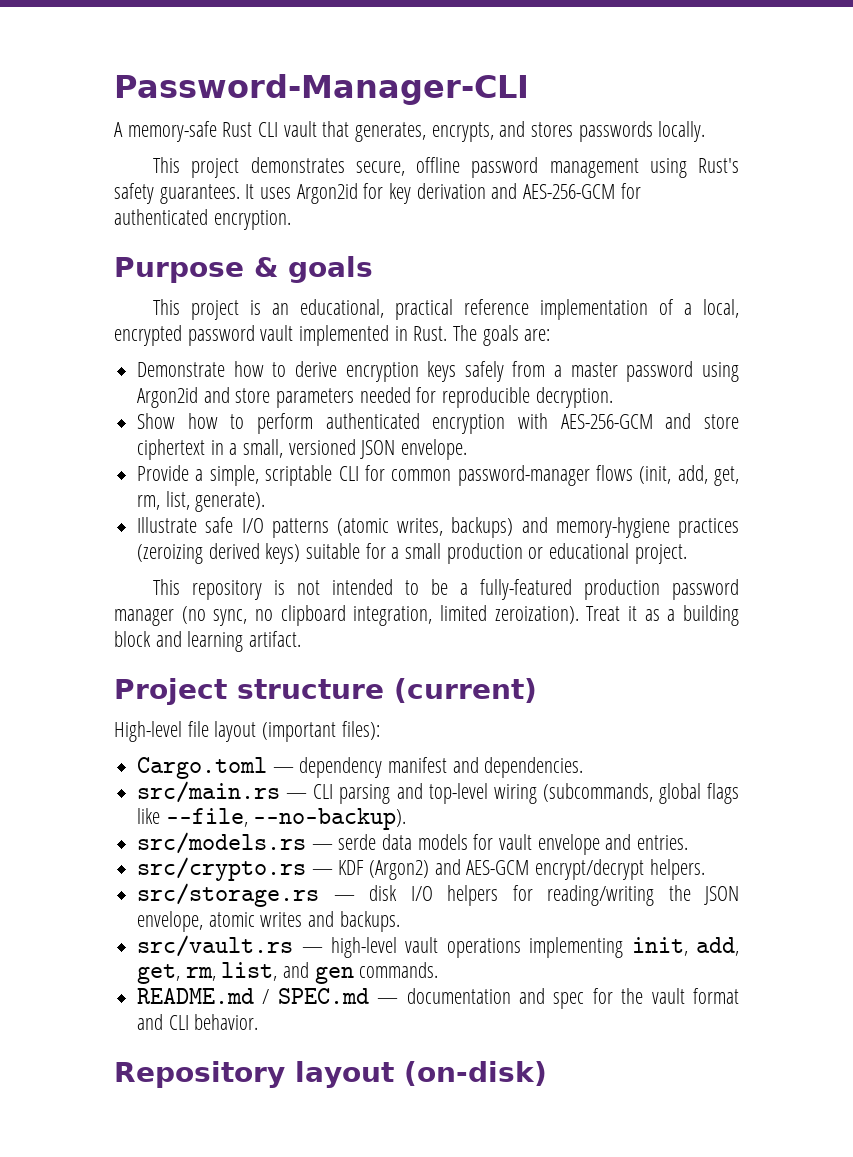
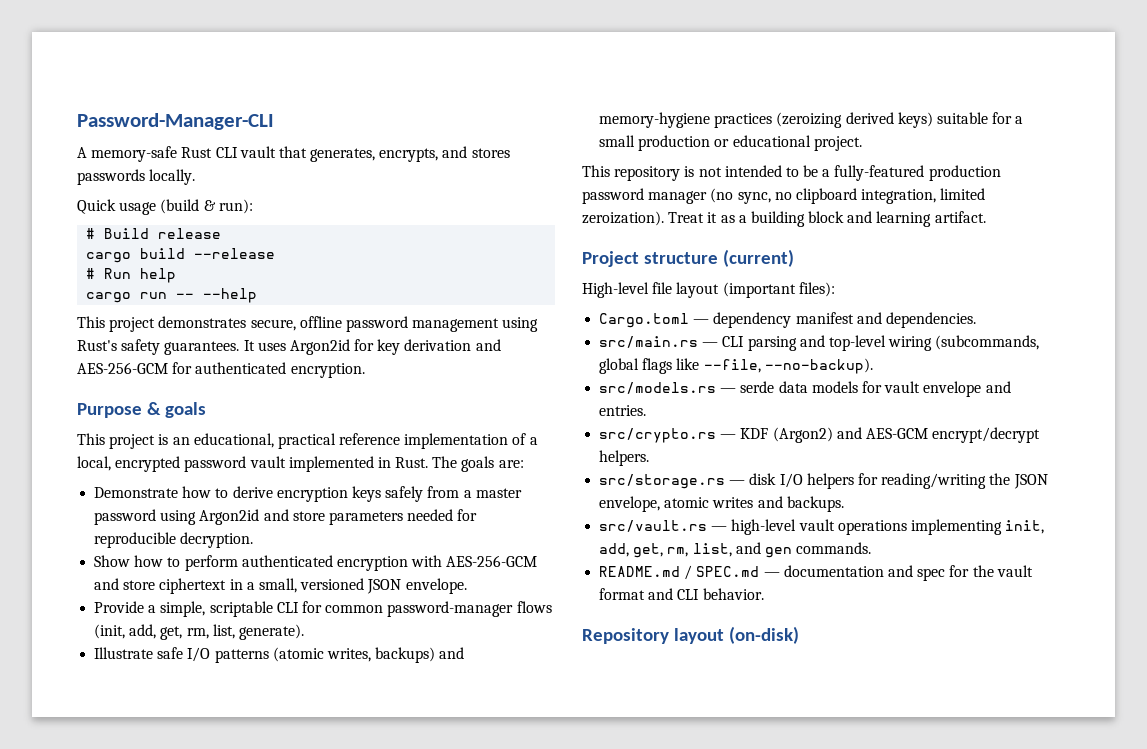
+ Quick usage (build & run):
+ # Build release
+ cargo build --release
+ # Run help
+ cargo run -- --help

